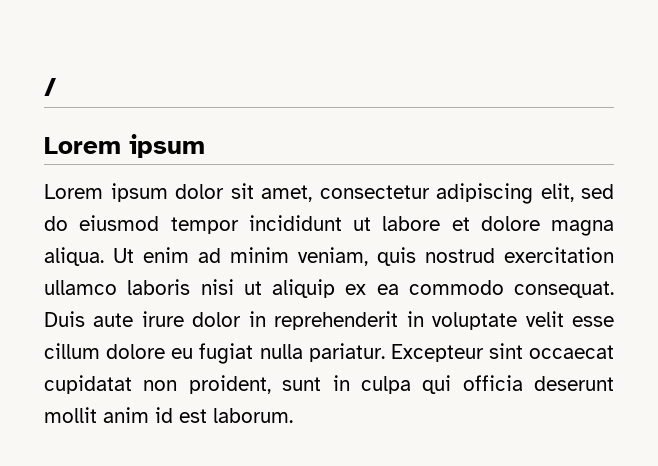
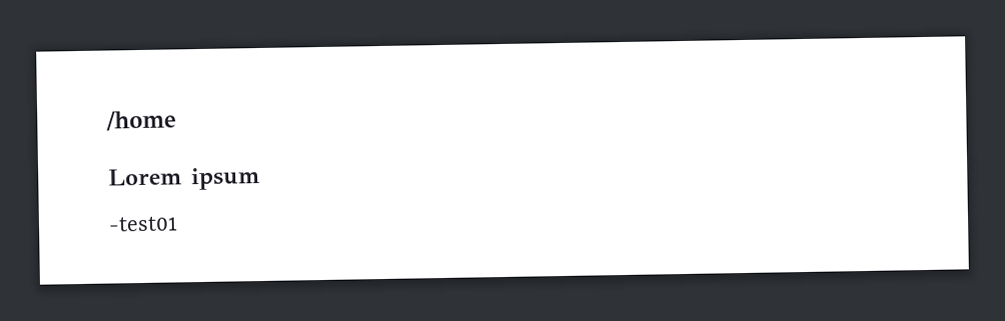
- /
+ /home
- Lorem ipsum dolor sit amet, consectetur adipiscing elit, sed do eiusmod tempor incididunt ut labore et dolore magna aliqua. Ut enim ad minim veniam, quis nostrud exercitation ullamco laboris nisi ut aliquip ex ea commodo consequat. Duis aute irure dolor in reprehenderit in voluptate velit esse cillum dolore eu fugiat nulla pariatur. Excepteur sint occaecat cupidatat non proident, sunt in culpa qui officia deserunt mollit anim id est laborum.
+ -test01

